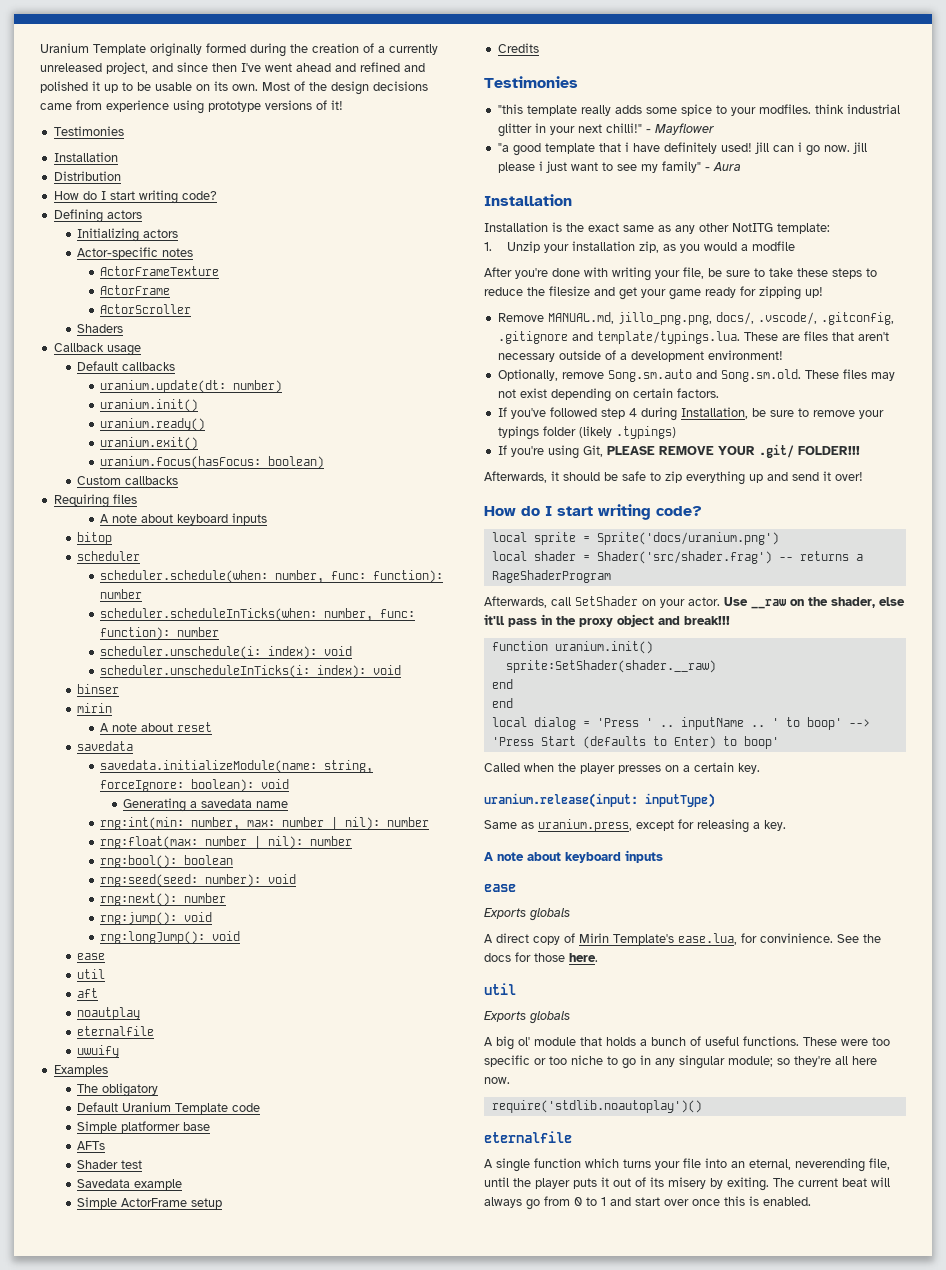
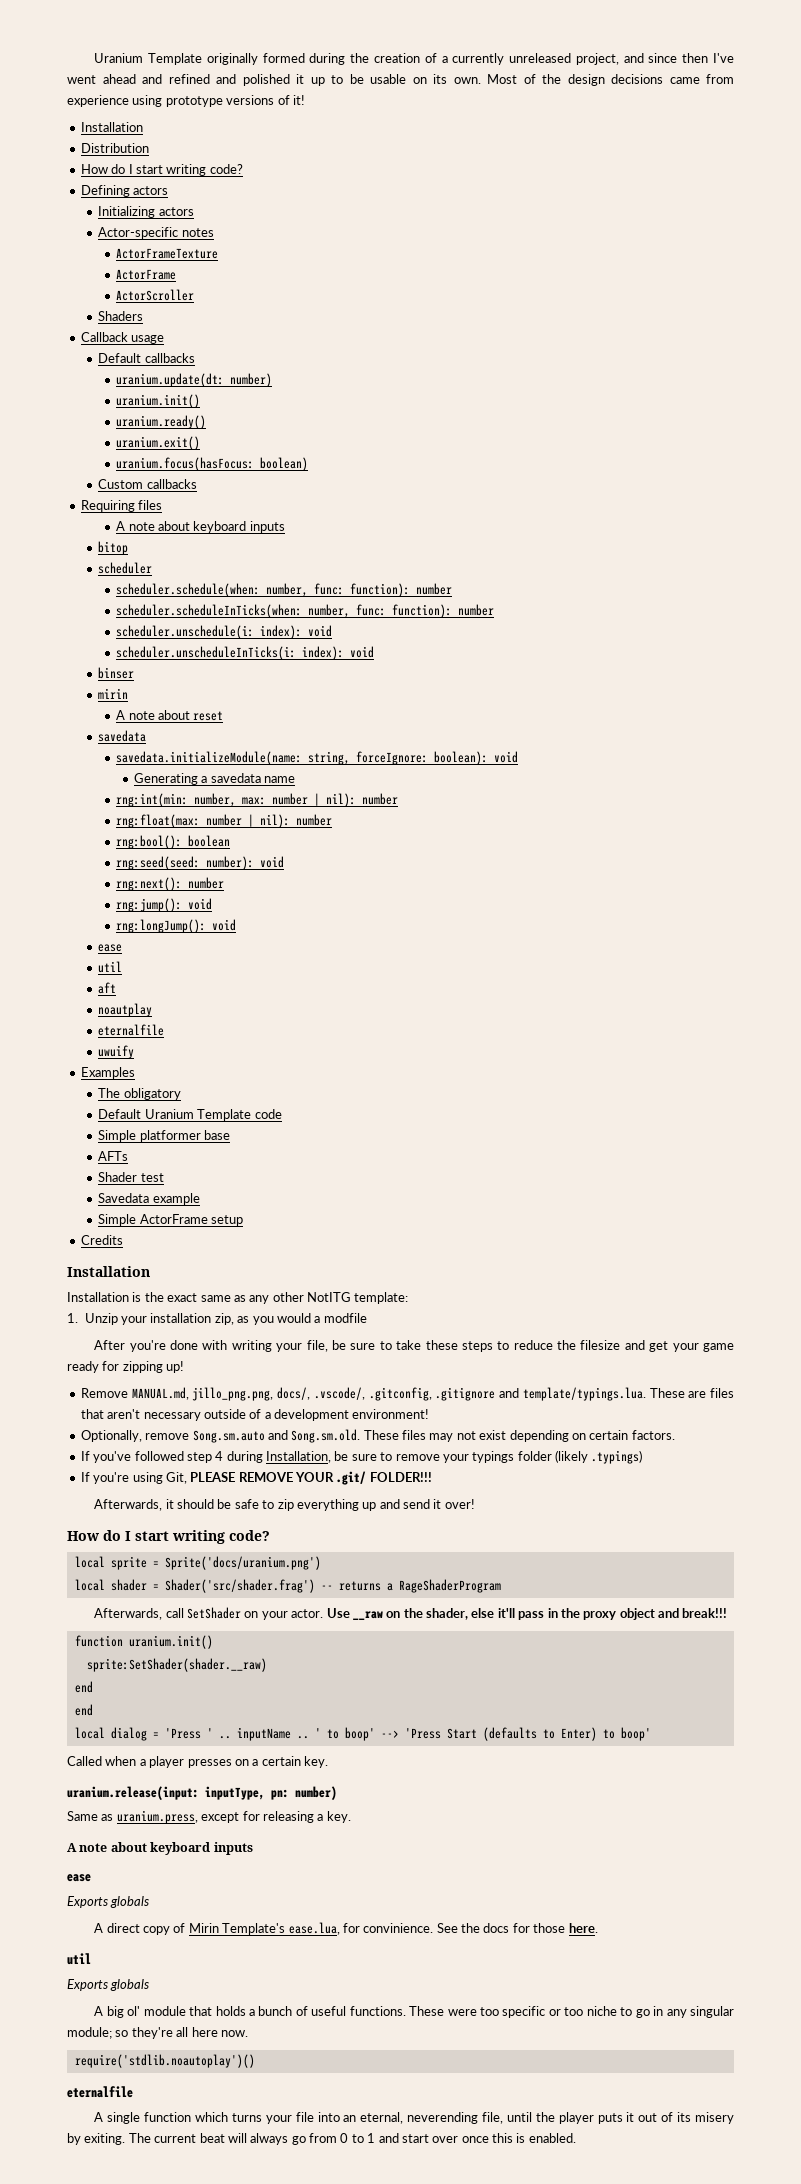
  Most of the design decisions came from experience using prototype versions of it!
- Testimonies
  Credits
- Testimonies
- "this template really adds some spice to your modfiles. think industrial glitter in your next chilli!" - Mayflower
- "a good template that i have definitely used! jill can i go now. jill please i just want to see my family" - Aura
- Called when the player presses on a certain key.
+ Called when a player presses on a certain key.
- uranium.release(input: inputType)
+ uranium.release(input: inputType, pn: number)

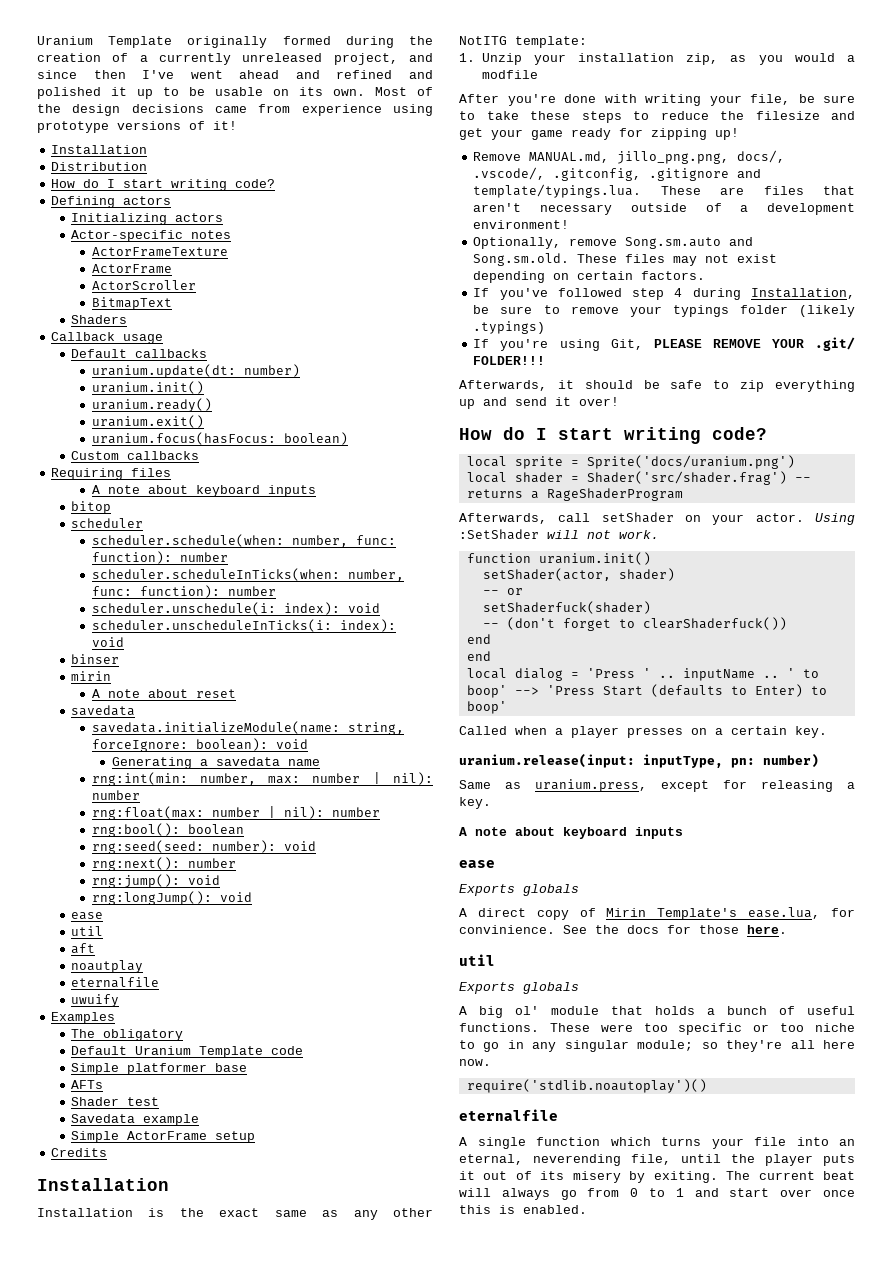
+ BitmapText
- Afterwards, call SetShader on your actor.
+ Afterwards, call setShader on your actor.
- Use __raw on the shader, else it'll pass in the proxy object and break!!!
+ Using :SetShader will not work.
  function uranium.init()
- sprite:SetShader(shader.__raw)
+ setShader(actor, shader)
+ -- or
+ setShaderfuck(shader)
+ -- (don't forget to clearShaderfuck())

